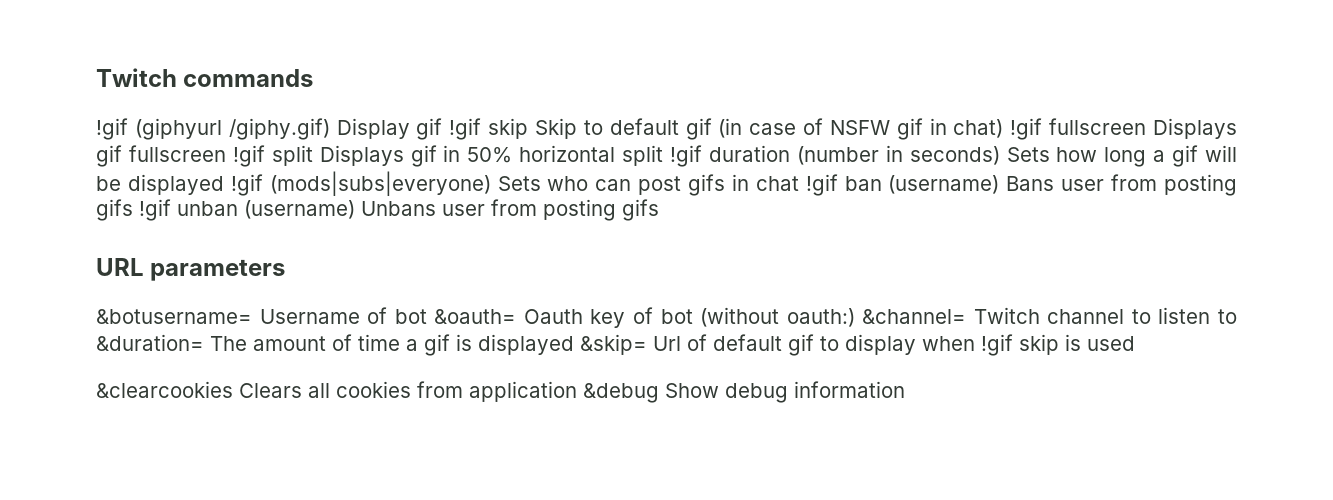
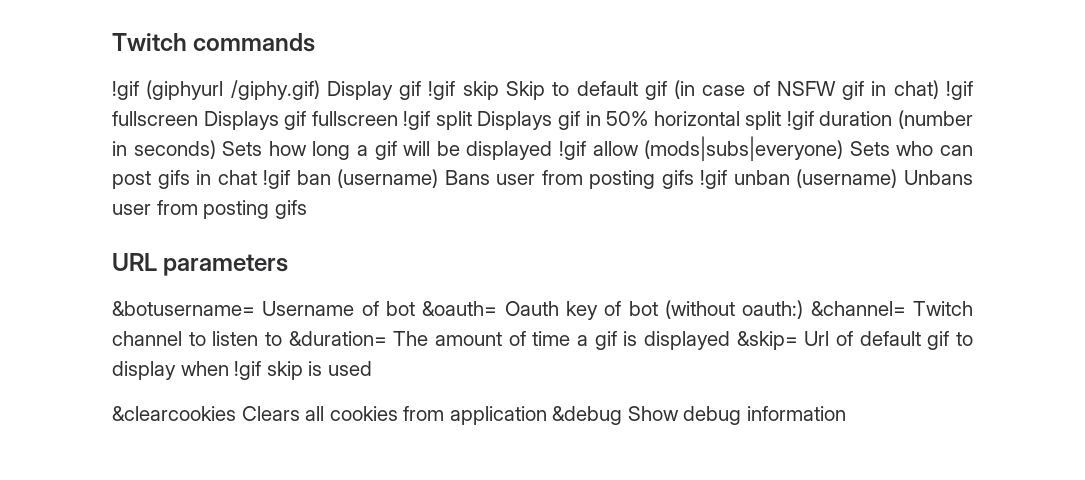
- !gif (giphyurl /giphy.gif) Display gif !gif skip Skip to default gif (in case of NSFW gif in chat) !gif fullscreen Displays gif fullscreen !gif split Displays gif in 50% horizontal split !gif duration (number in seconds) Sets how long a gif will be displayed !gif (mods|subs|everyone) Sets who can post gifs in chat !gif ban (username) Bans user from posting gifs !gif unban (username) Unbans user from posting gifs
+ !gif (giphyurl /giphy.gif) Display gif !gif skip Skip to default gif (in case of NSFW gif in chat) !gif fullscreen Displays gif fullscreen !gif split Displays gif in 50% horizontal split !gif duration (number in seconds) Sets how long a gif will be displayed !gif allow (mods|subs|everyone) Sets who can post gifs in chat !gif ban (username) Bans user from posting gifs !gif unban (username) Unbans user from posting gifs

